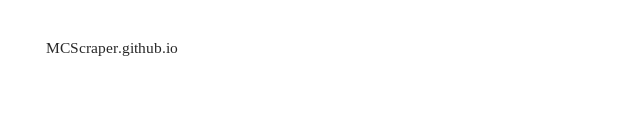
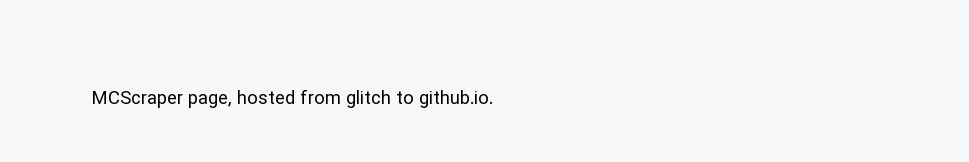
- MCScraper.github.io
+ MCScraper page, hosted from glitch to github.io.

